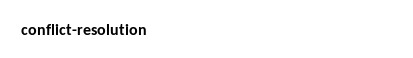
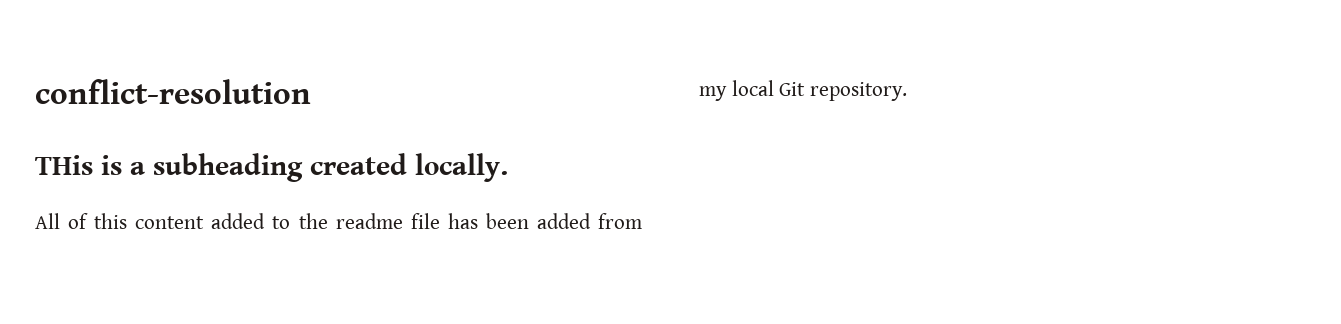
+ THis is a subheading created locally.
+ All of this content added to the readme file has been added from my local Git repository.

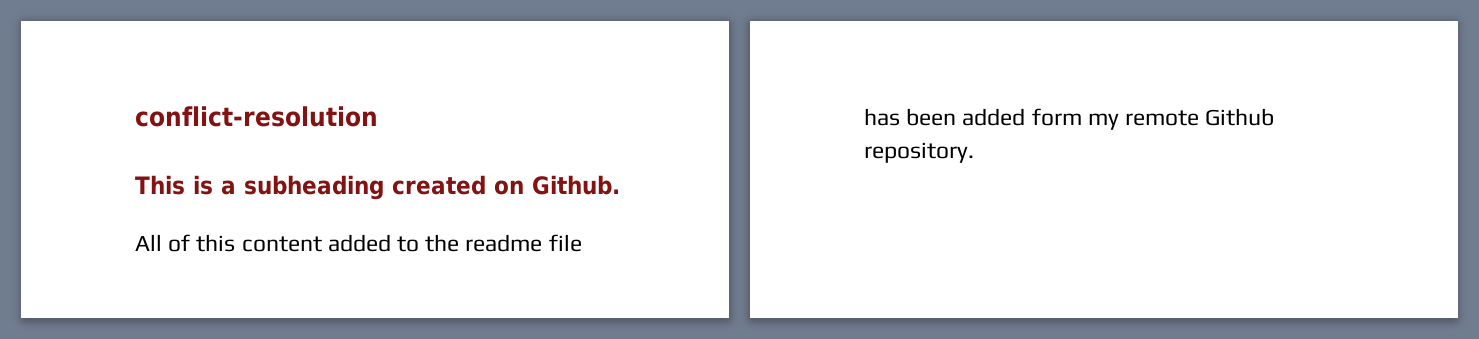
- THis is a subheading created locally.
+ This is a subheading created on Github.
- All of this content added to the readme file has been added from my local Git repository.
+ All of this content added to the readme file has been added form my remote Github repository.

